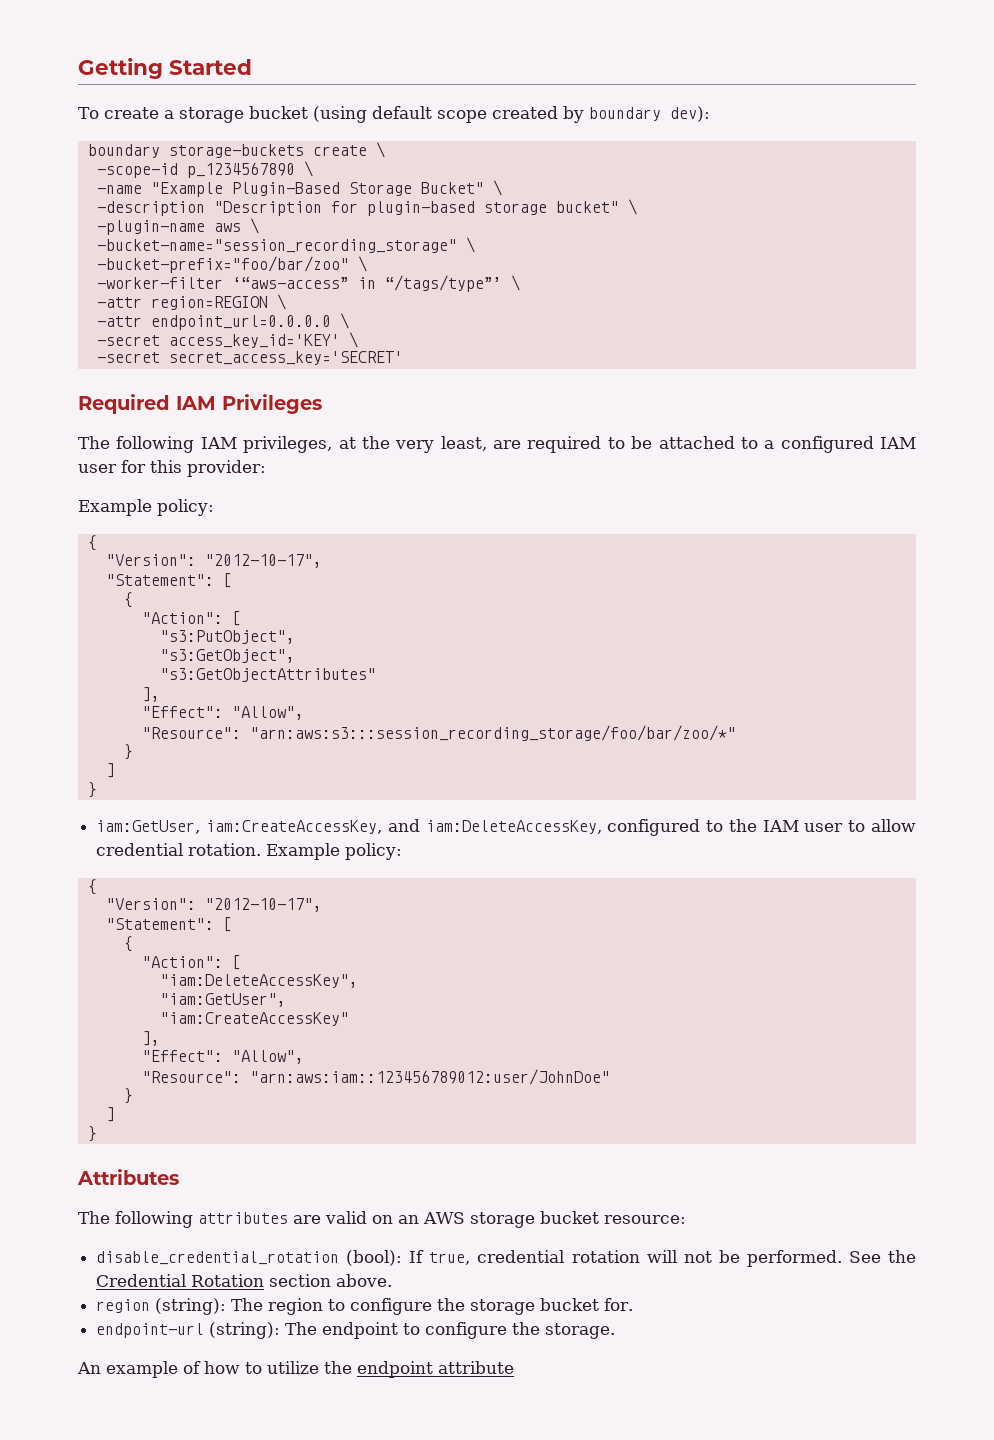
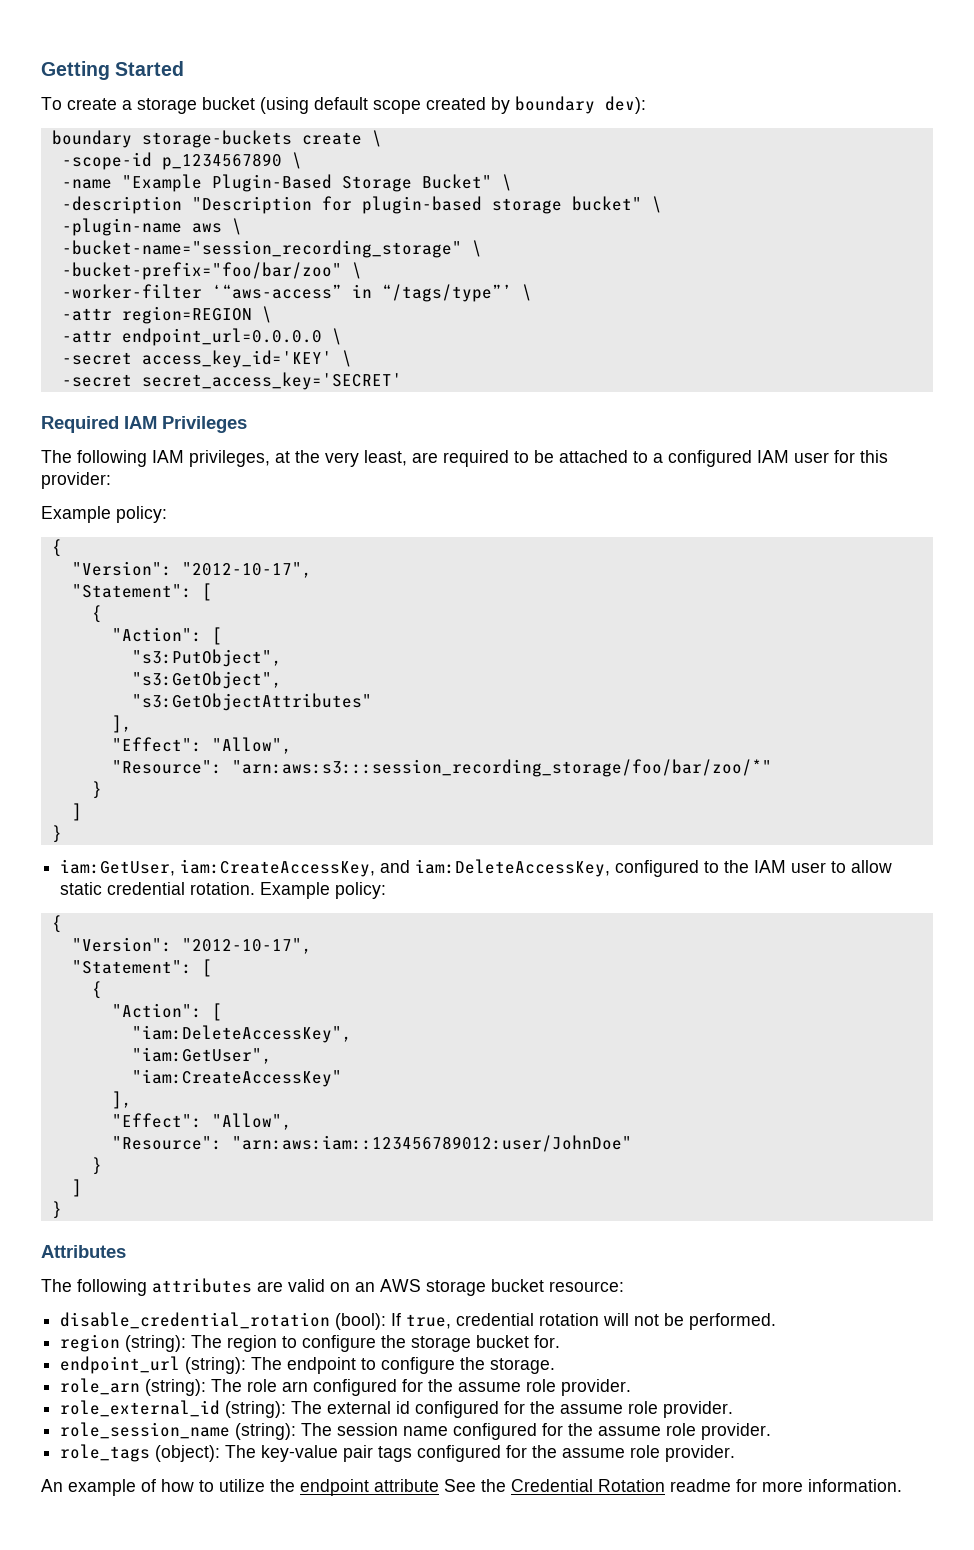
- iam:GetUser, iam:CreateAccessKey, and iam:DeleteAccessKey, configured to the IAM user to allow credential rotation.
+ iam:GetUser, iam:CreateAccessKey, and iam:DeleteAccessKey, configured to the IAM user to allow static credential rotation.
- See the Credential Rotation section above.
- endpoint-url (string): The endpoint to configure the storage.
+ endpoint_url (string): The endpoint to configure the storage.
+ role_arn (string): The role arn configured for the assume role provider.
+ role_external_id (string): The external id configured for the assume role provider.
+ role_session_name (string): The session name configured for the assume role provider.
+ role_tags (object): The key-value pair tags configured for the assume role provider.
- An example of how to utilize the endpoint attribute
+ An example of how to utilize the endpoint attribute See the Credential Rotation readme for more information.

